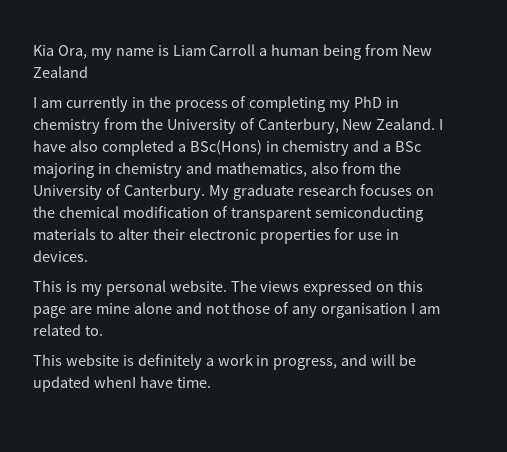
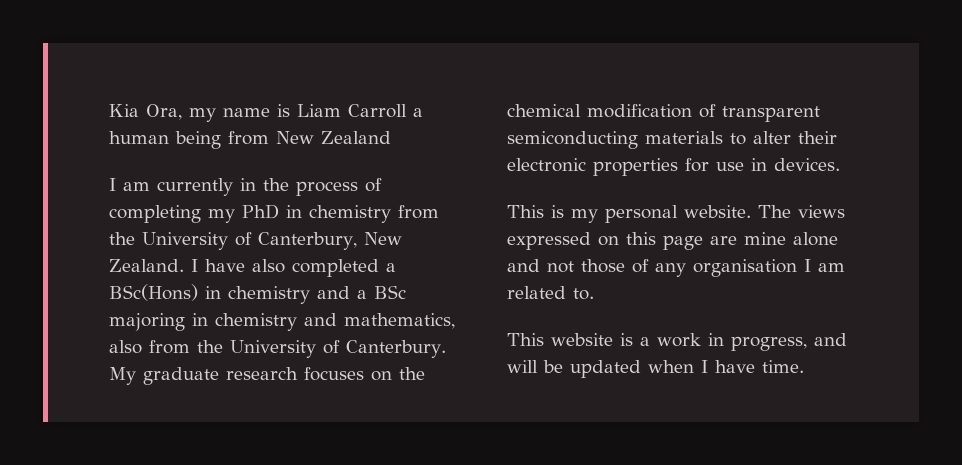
- This website is definitely a work in progress, and will be updated whenI have time.
+ This website is a work in progress, and will be updated when I have time.

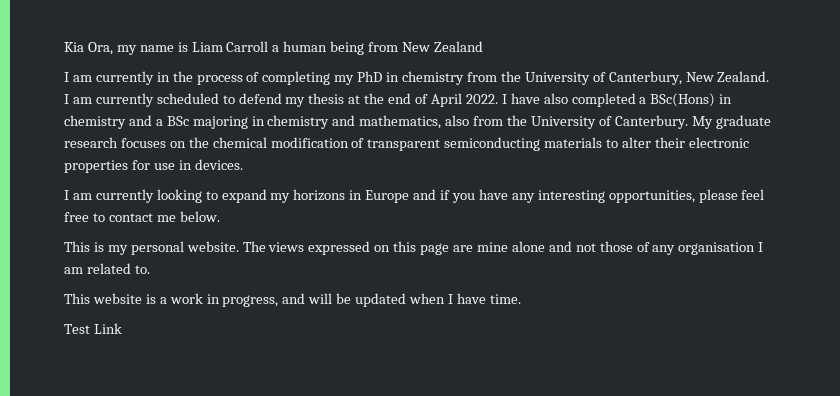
- I have also completed a BSc(Hons) in chemistry and a BSc majoring in chemistry and mathematics, also from the University of Canterbury.
+ I am currently scheduled to defend my thesis at the end of April 2022. I have also completed a BSc(Hons) in chemistry and a BSc majoring in chemistry and mathematics, also from the University of Canterbury.
+ I am currently looking to expand my horizons in Europe and if you have any interesting opportunities, please feel free to contact me below.
+ Test Link

